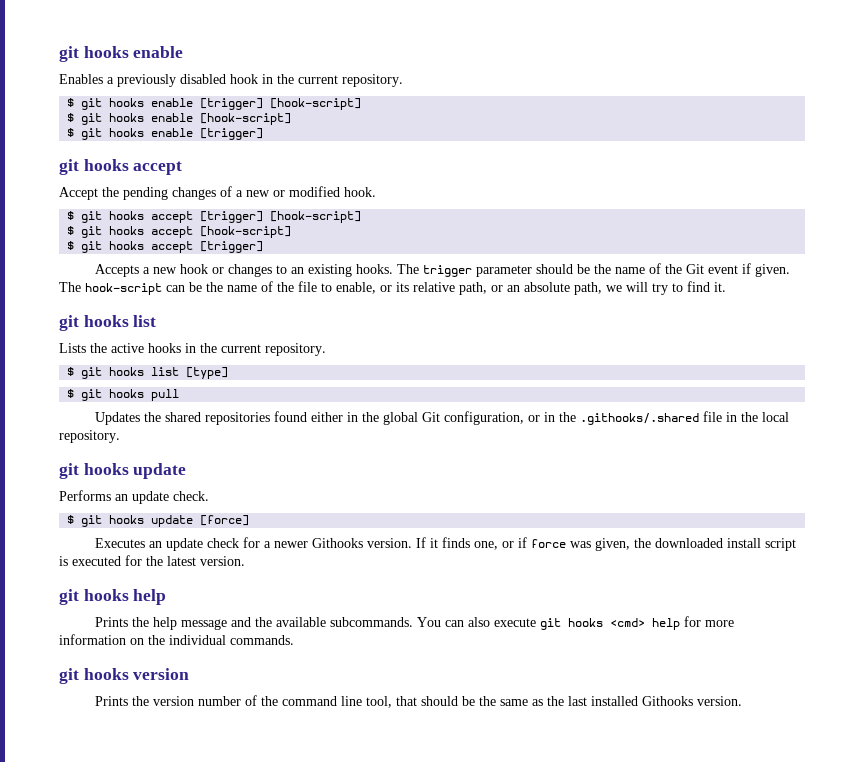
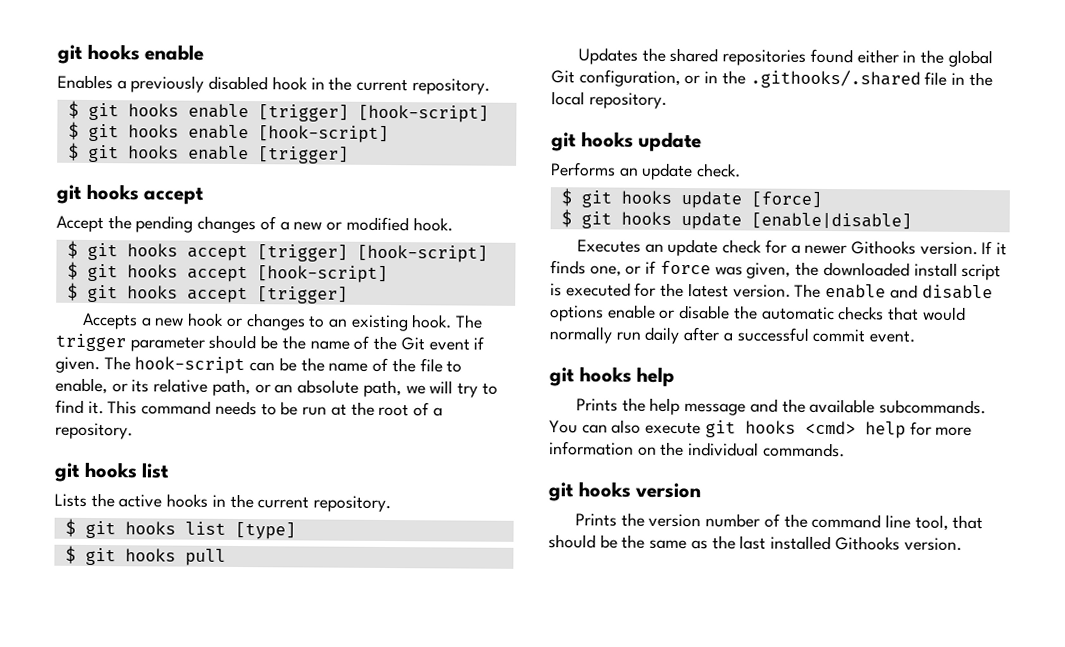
- Accepts a new hook or changes to an existing hooks.
+ Accepts a new hook or changes to an existing hook.
+ This command needs to be run at the root of a repository.
+ $ git hooks update [enable|disable]
+ The enable and disable options enable or disable the automatic checks that would normally run daily after a successful commit event.

